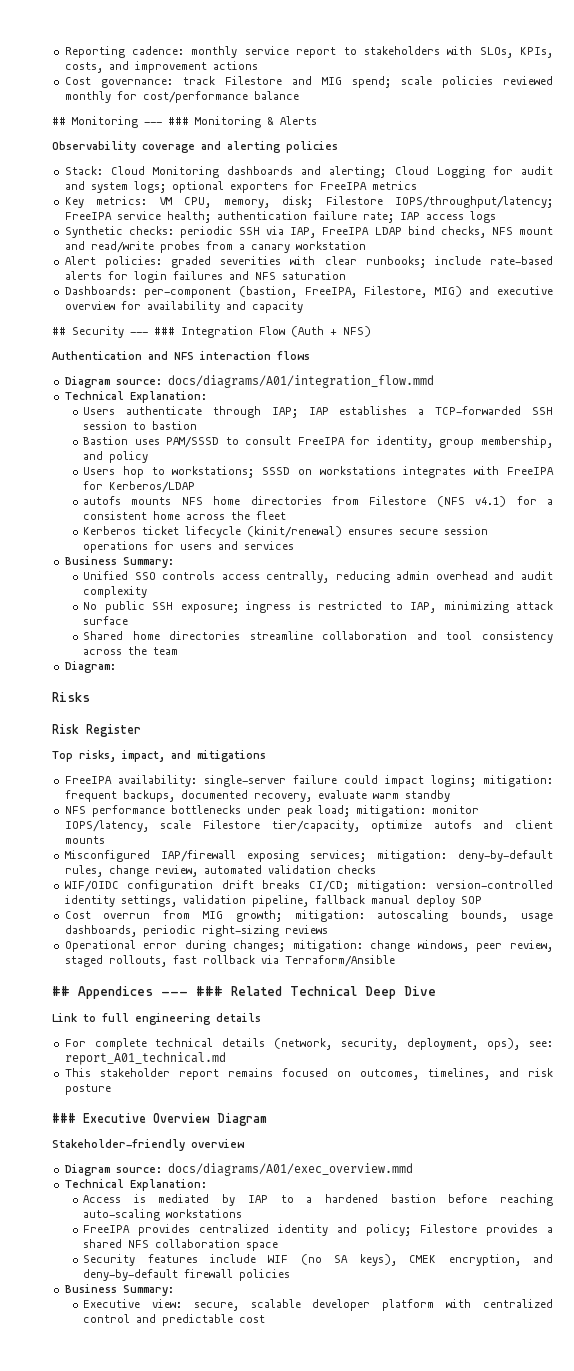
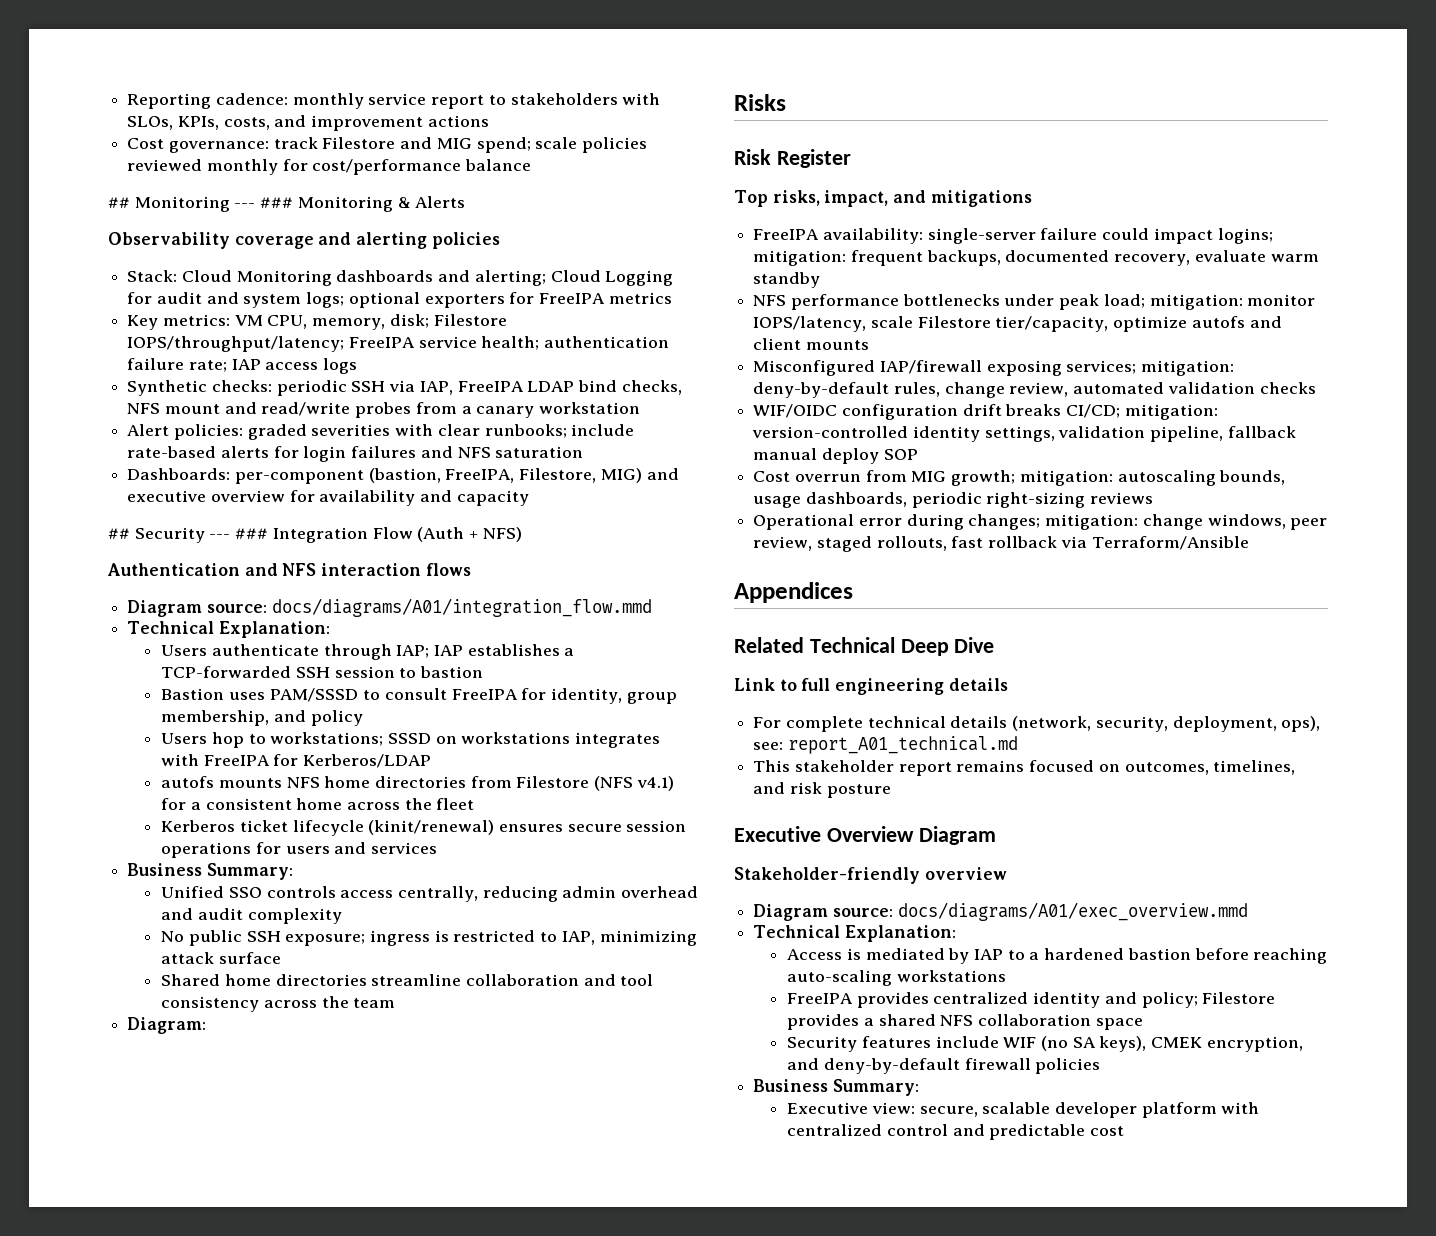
- ## Appendices --- ### Related Technical Deep Dive
+ Appendices
+ Related Technical Deep Dive
- ### Executive Overview Diagram
+ Executive Overview Diagram

